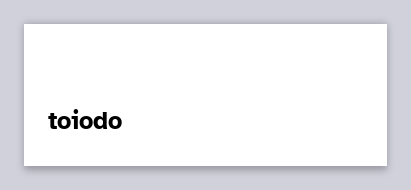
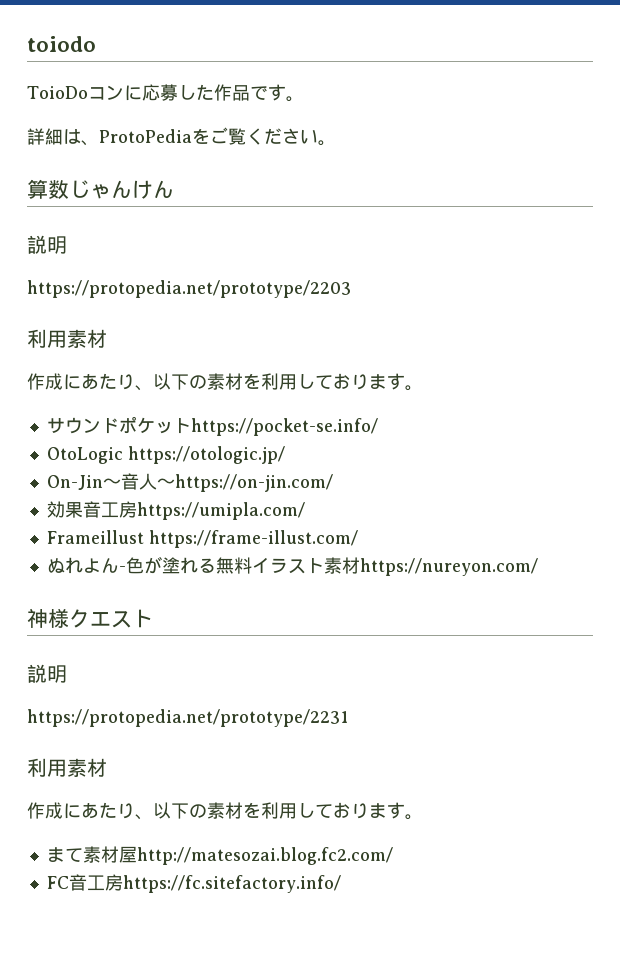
+ ToioDoコンに応募した作品です。
+ 詳細は、ProtoPediaをご覧ください。
+ 算数じゃんけん
+ 説明
+ https://protopedia.net/prototype/2203
+ 利用素材
+ 作成にあたり、以下の素材を利用しております。
+ サウンドポケットhttps://pocket-se.info/
+ OtoLogic https://otologic.jp/
+ On-Jin〜音人〜https://on-jin.com/
+ 効果音工房https://umipla.com/
+ Frameillust https://frame-illust.com/
+ ぬれよん-色が塗れる無料イラスト素材https://nureyon.com/
+ 神様クエスト
+ 説明
+ https://protopedia.net/prototype/2231
+ 利用素材
+ 作成にあたり、以下の素材を利用しております。
+ まて素材屋http://matesozai.blog.fc2.com/
+ FC音工房https://fc.sitefactory.info/

